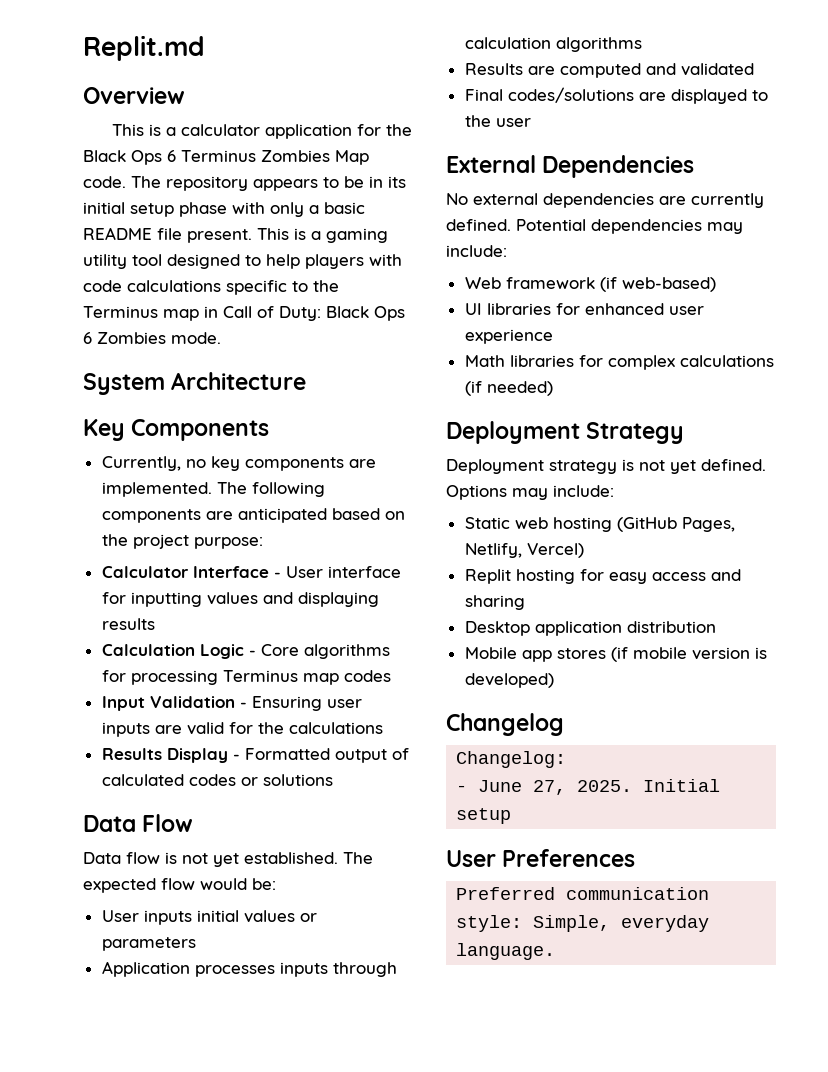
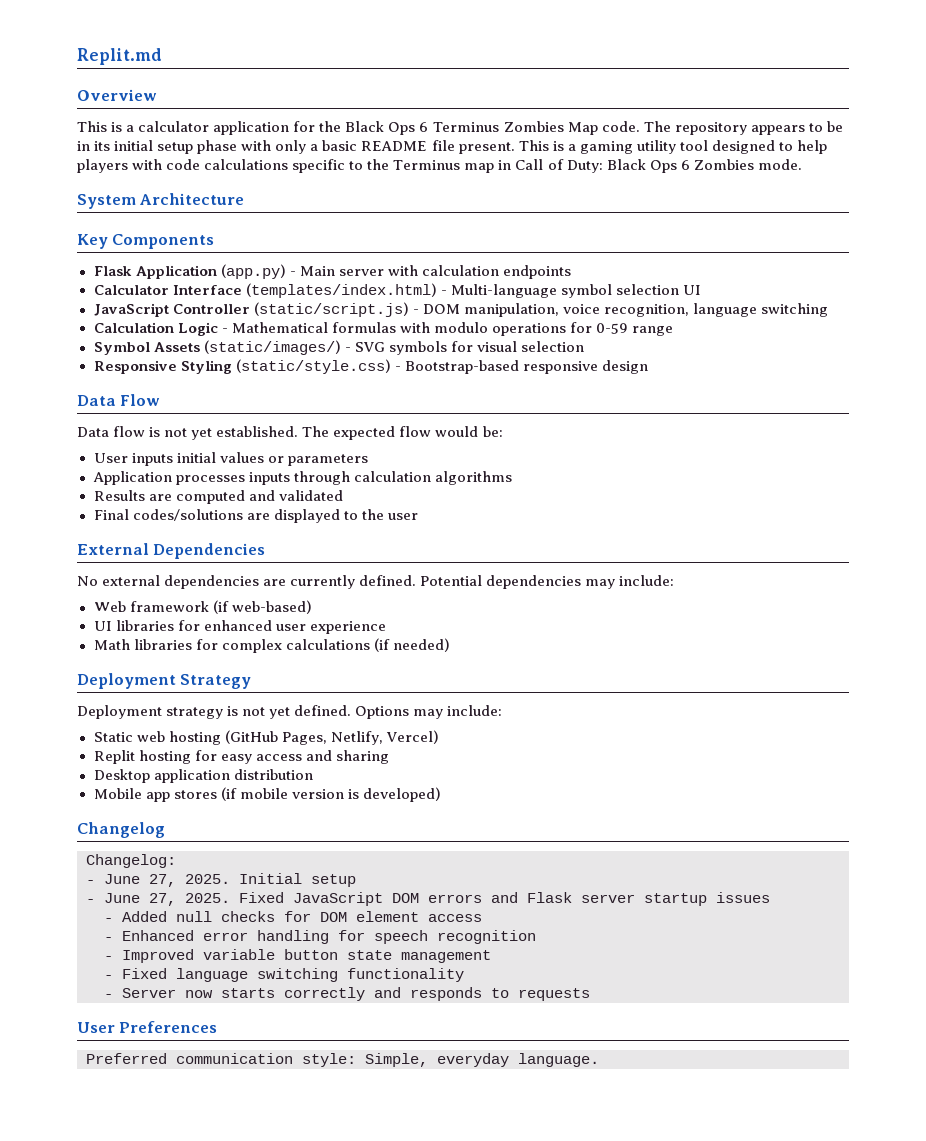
- Currently, no key components are implemented. The following components are anticipated based on the project purpose:
- Calculator Interface - User interface for inputting values and displaying results
- Calculation Logic - Core algorithms for processing Terminus map codes
- Input Validation - Ensuring user inputs are valid for the calculations
- Results Display - Formatted output of calculated codes or solutions
+ Flask Application (app.py) - Main server with calculation endpoints
+ Calculator Interface (templates/index.html) - Multi-language symbol selection UI
+ JavaScript Controller (static/script.js) - DOM manipulation, voice recognition, language switching
+ Calculation Logic - Mathematical formulas with modulo operations for 0-59 range
+ Symbol Assets (static/images/) - SVG symbols for visual selection
+ Responsive Styling (static/style.css) - Bootstrap-based responsive design
+ - June 27, 2025. Fixed JavaScript DOM errors and Flask server startup issues
+ - Added null checks for DOM element access
+ - Enhanced error handling for speech recognition
+ - Improved variable button state management
+ - Fixed language switching functionality
+ - Server now starts correctly and responds to requests

